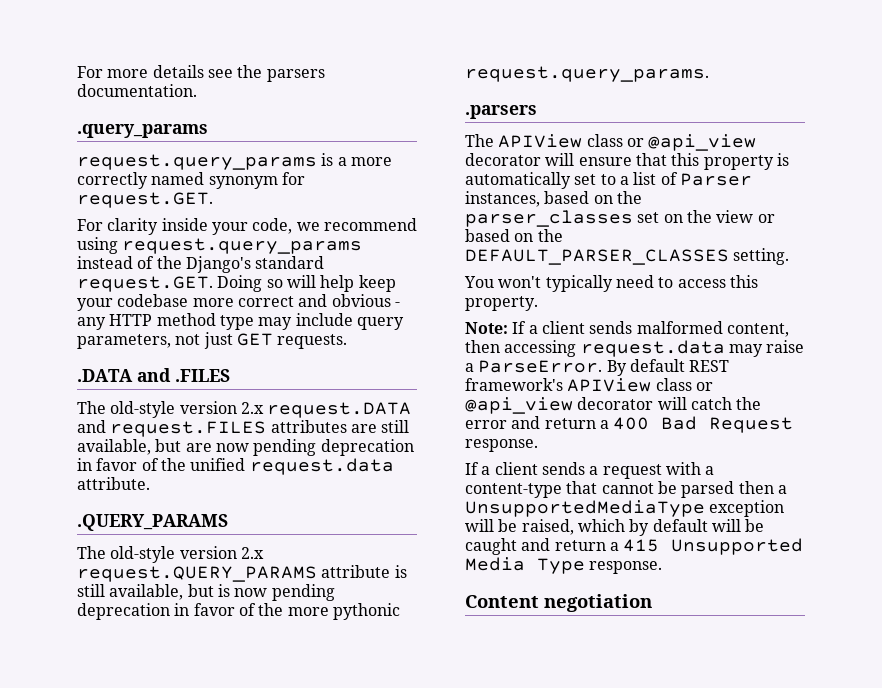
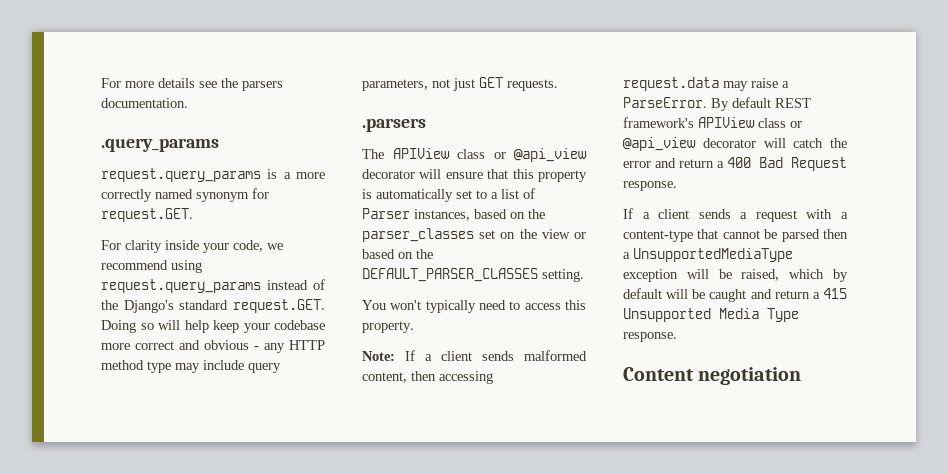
- .DATA and .FILES
- The old-style version 2.x request.DATA and request.FILES attributes are still available, but are now pending deprecation in favor of the unified request.data attribute.
- .QUERY_PARAMS
- The old-style version 2.x request.QUERY_PARAMS attribute is still available, but is now pending deprecation in favor of the more pythonic request.query_params.

